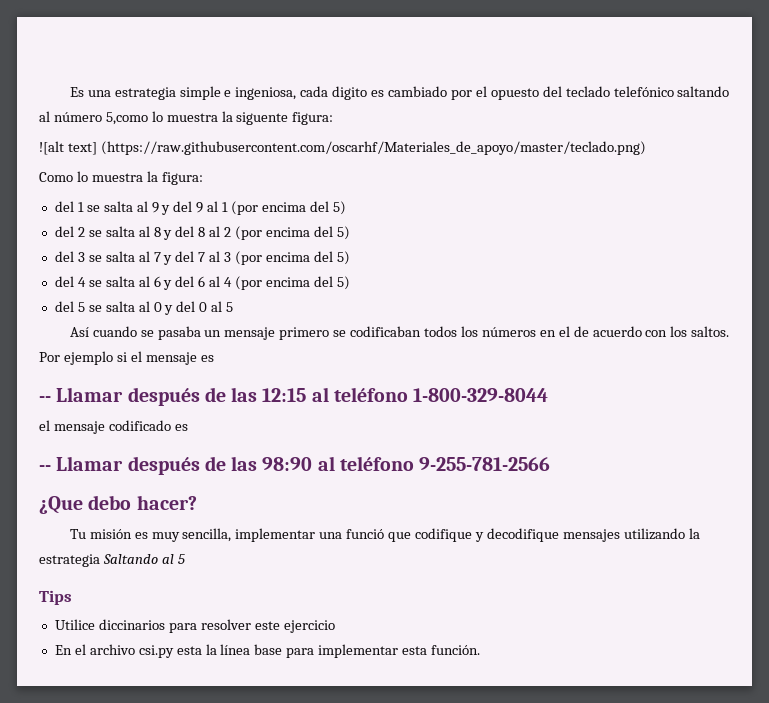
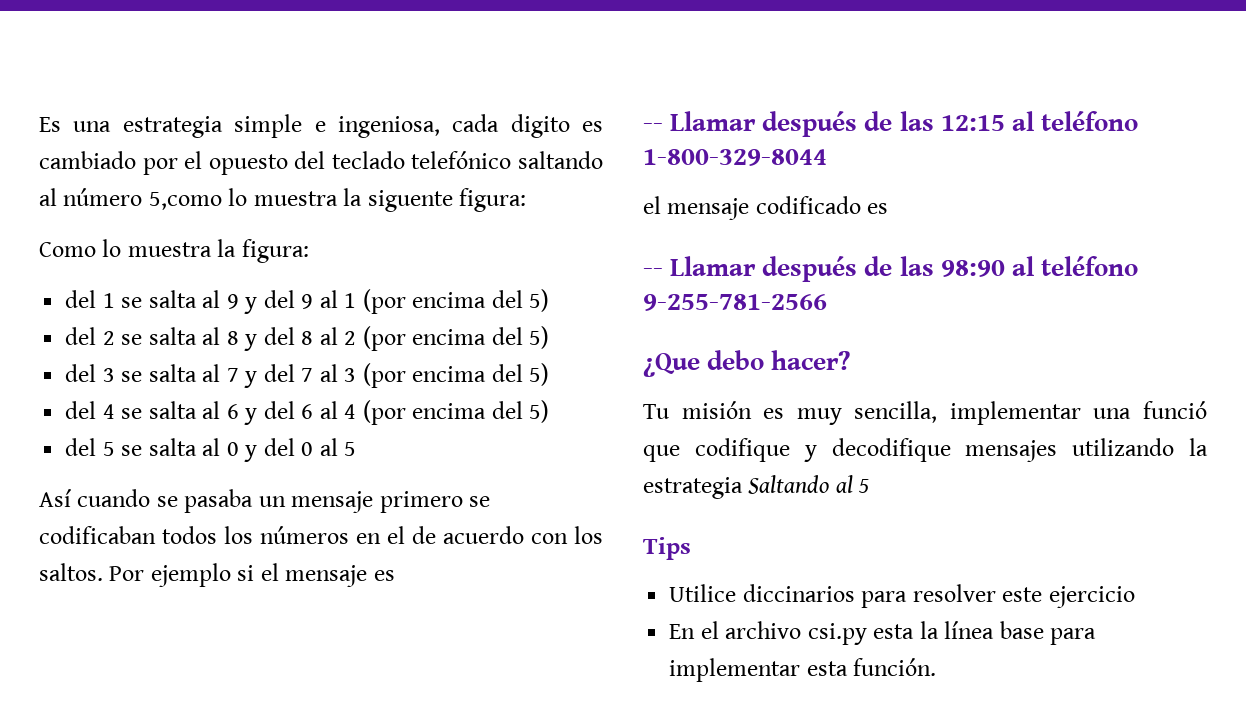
- ![alt text] (https://raw.githubusercontent.com/oscarhf/Materiales_de_apoyo/master/teclado.png)

